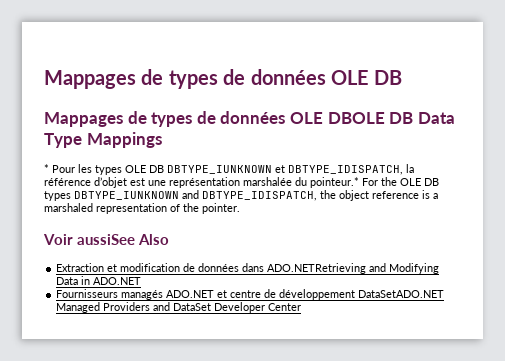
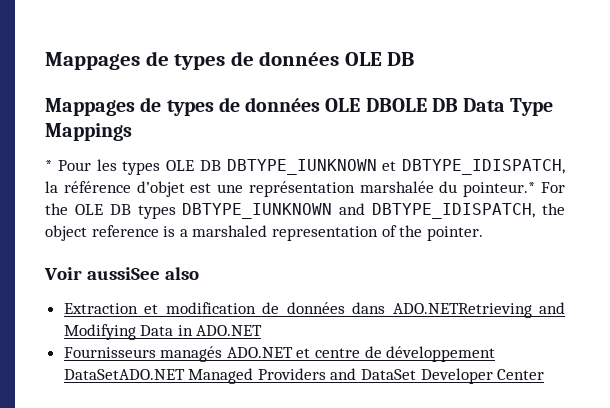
- Voir aussiSee Also
+ Voir aussiSee also

